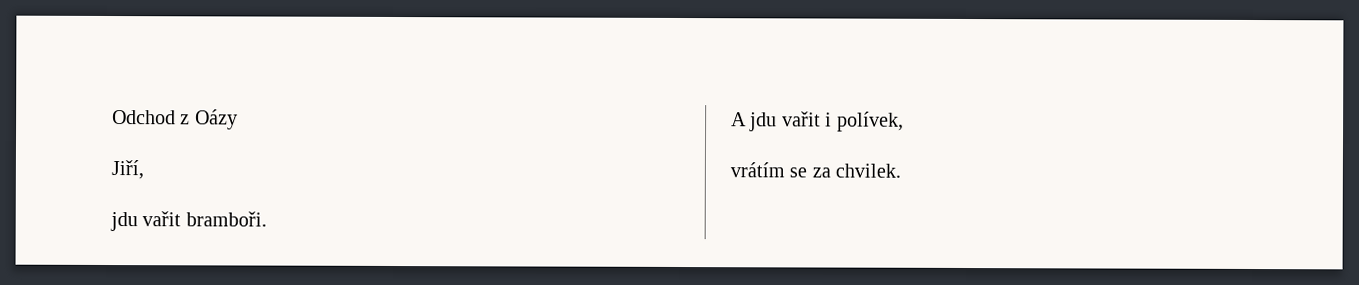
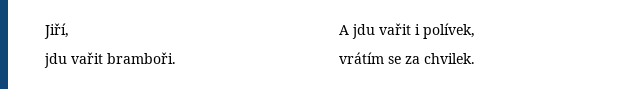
- Odchod z Oázy

